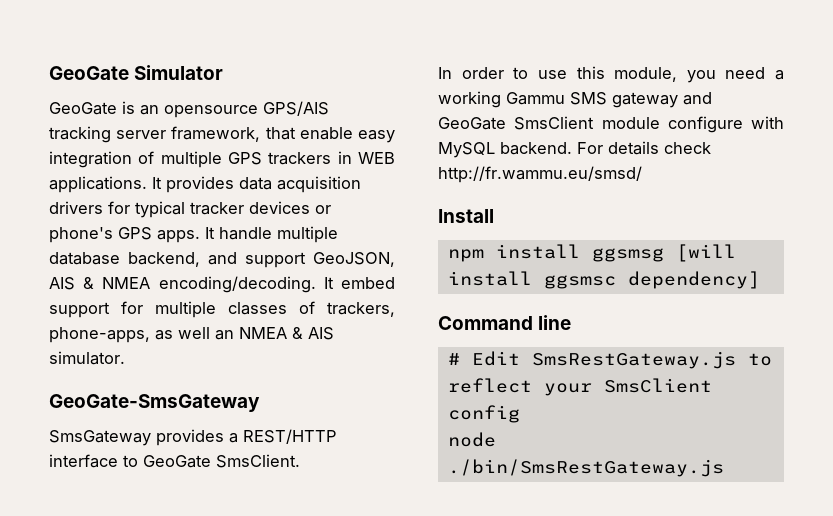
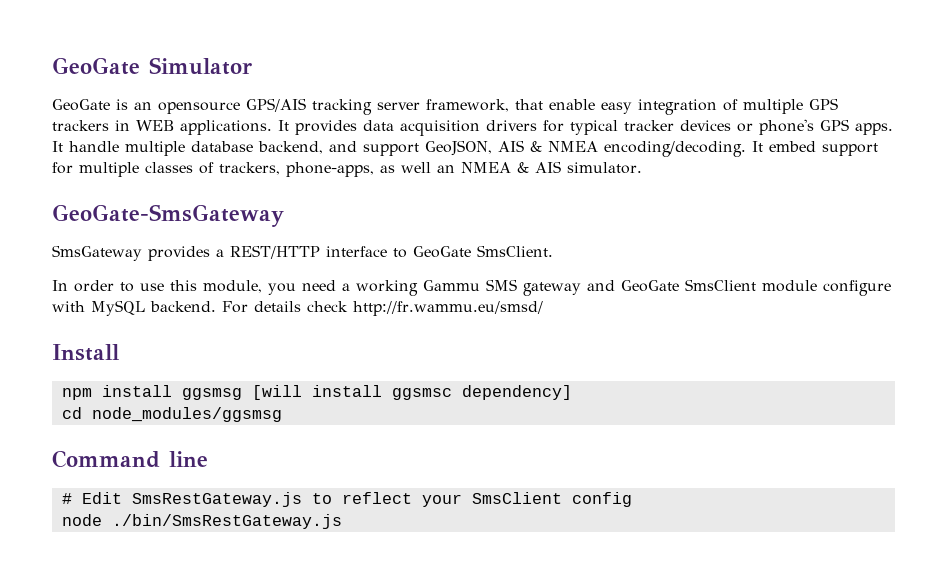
+ cd node_modules/ggsmsg

